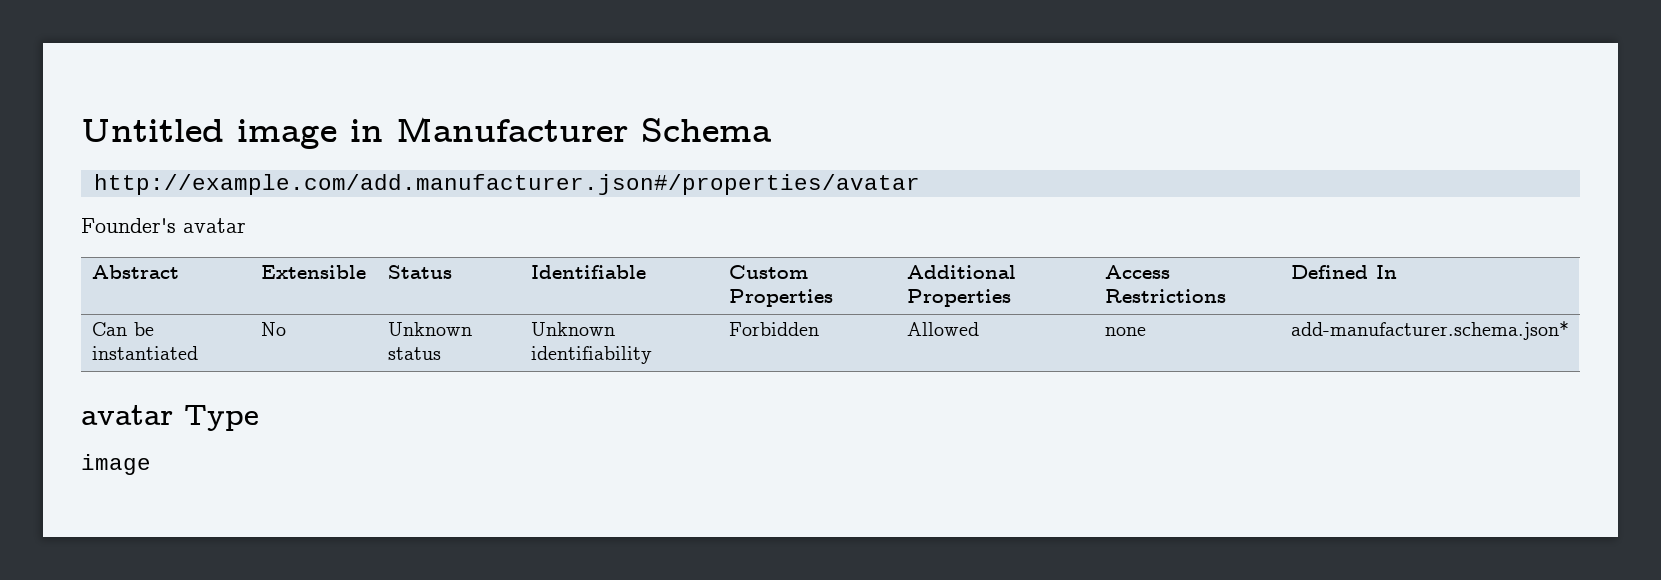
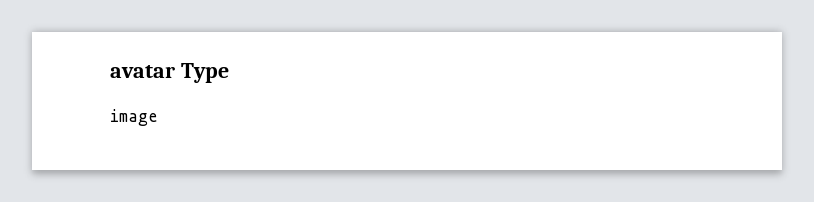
- Untitled image in Manufacturer Schema
- http://example.com/add.manufacturer.json#/properties/avatar
- Founder's avatar
- Abstract | Extensible | Status | Identifiable | Custom Properties | Additional Properties | Access Restrictions | Defined In
- Can be instantiated | No | Unknown status | Unknown identifiability | Forbidden | Allowed | none | add-manufacturer.schema.json*

